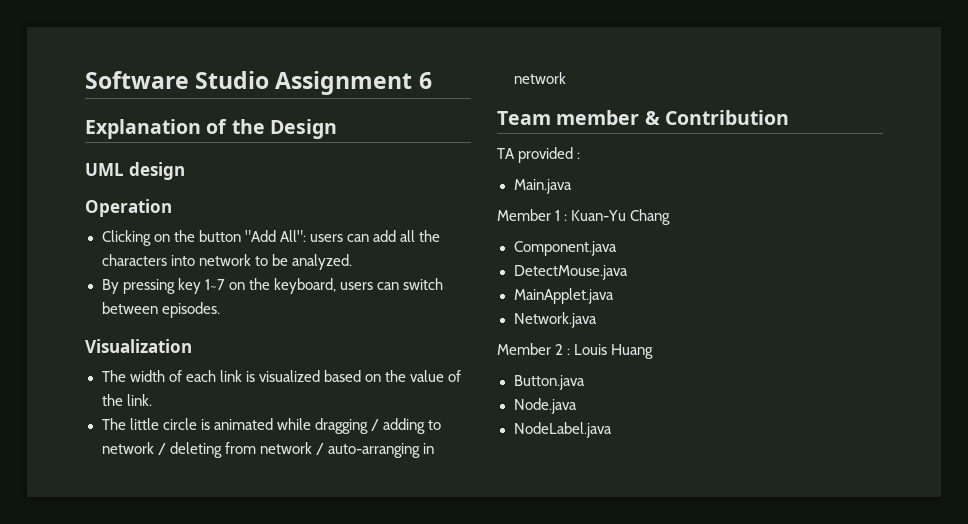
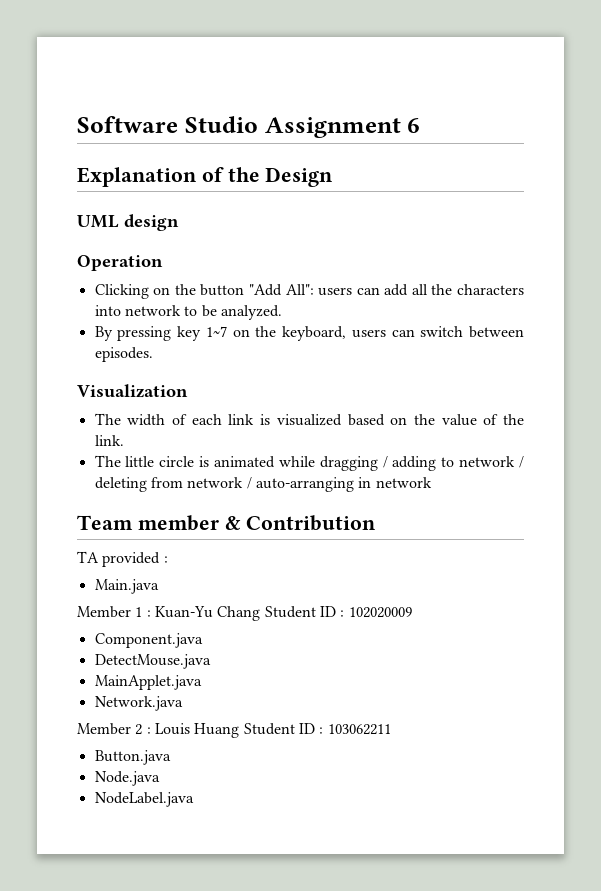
- Member 1 : Kuan-Yu Chang
+ Member 1 : Kuan-Yu Chang Student ID : 102020009
- Member 2 : Louis Huang
+ Member 2 : Louis Huang Student ID : 103062211

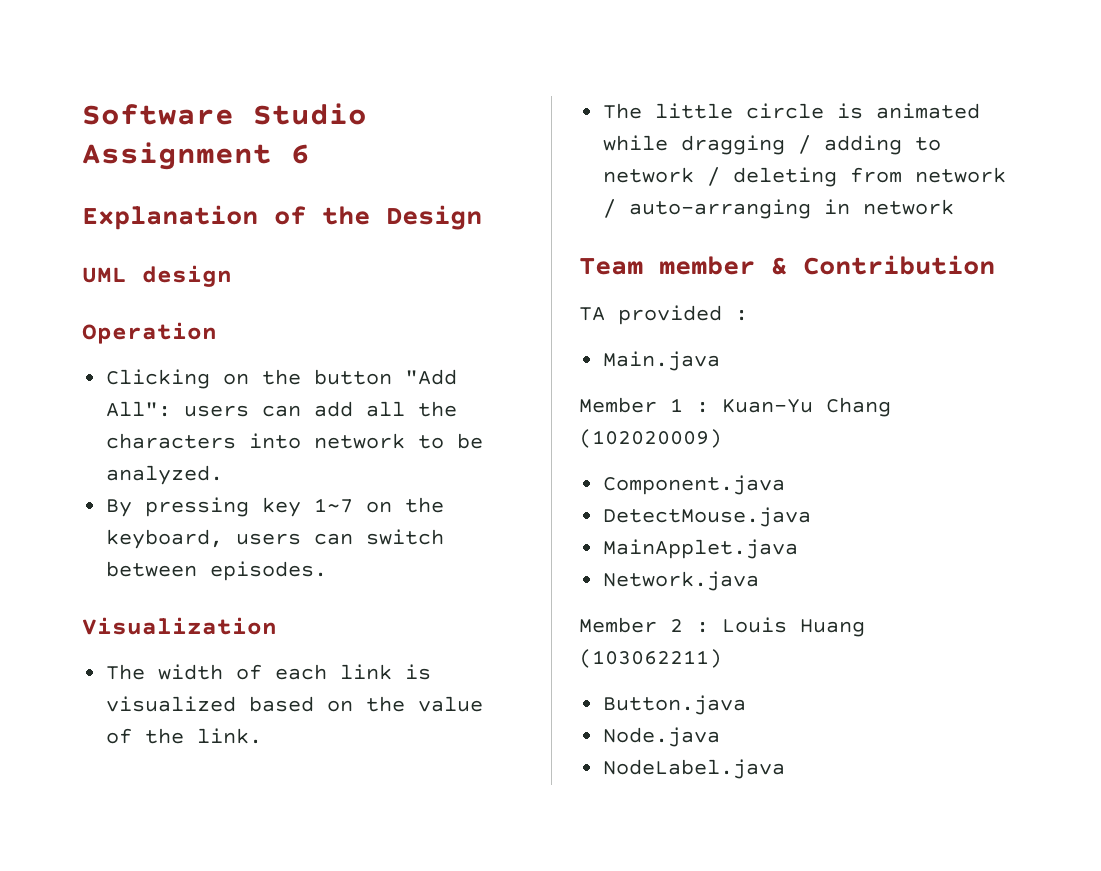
- Member 1 : Kuan-Yu Chang Student ID : 102020009
+ Member 1 : Kuan-Yu Chang (102020009)
- Member 2 : Louis Huang Student ID : 103062211
+ Member 2 : Louis Huang (103062211)

